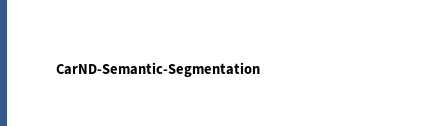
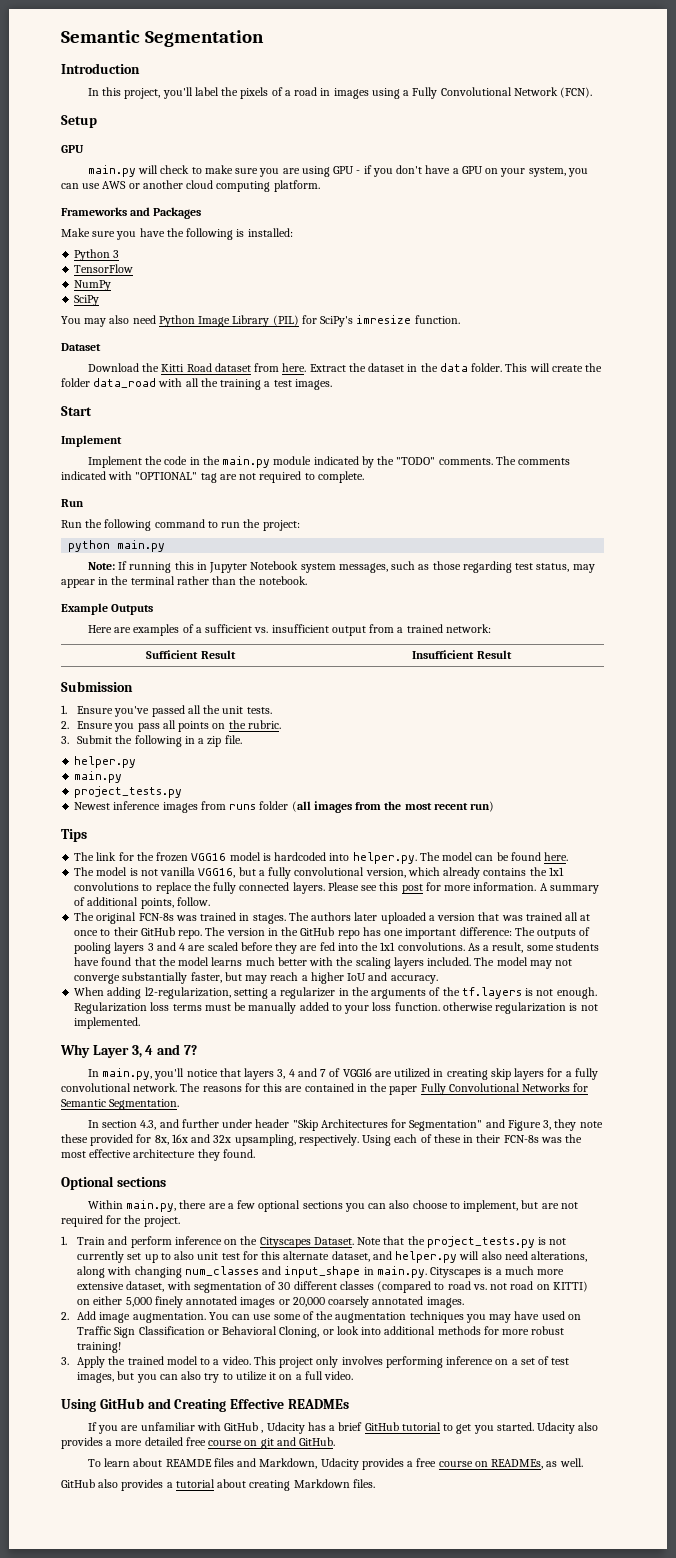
- CarND-Semantic-Segmentation
+ Semantic Segmentation
+ Introduction
+ In this project, you'll label the pixels of a road in images using a Fully Convolutional Network (FCN).
+ Setup
+ GPU
+ main.py will check to make sure you are using GPU - if you don't have a GPU on your system, you can use AWS or another cloud computing platform.
+ Frameworks and Packages
+ Make sure you have the following is installed:
+ Python 3
+ TensorFlow
+ NumPy
+ SciPy
+ You may also need Python Image Library (PIL) for SciPy's imresize function.
+ Dataset
+ Download the Kitti Road dataset from here. Extract the dataset in the data folder. This will create the folder data_road with all the training a test images.
+ Start
+ Implement
+ Implement the code in the main.py module indicated by the "TODO" comments. The comments indicated with "OPTIONAL" tag are not required to complete.
+ Run
+ Run the following command to run the project:
+ python main.py
+ Note: If running this in Jupyter Notebook system messages, such as those regarding test status, may appear in the terminal rather than the notebook.
+ Example Outputs
+ Here are examples of a sufficient vs. insufficient output from a trained network:
+ Sufficient Result | Insufficient Result
+ Submission
+ 1. Ensure you've passed all the unit tests.
+ 2. Ensure you pass all points on the rubric.
+ 3. Submit the following in a zip file.
+ helper.py
+ main.py
+ project_tests.py
+ Newest inference images from runs folder (all images from the most recent run)
+ Tips
+ The link for the frozen VGG16 model is hardcoded into helper.py. The model can be found here.
+ The model is not vanilla VGG16, but a fully convolutional version, which already contains the 1x1 convolutions to replace the fully connected layers. Please see this post for more information. A summary of additional points, follow.
+ The original FCN-8s was trained in stages. The authors later uploaded a version that was trained all at once to their GitHub repo. The version in the GitHub repo has one important difference: The outputs of pooling layers 3 and 4 are scaled before they are fed into the 1x1 convolutions. As a result, some students have found that the model learns much better with the scaling layers included. The model may not converge substantially faster, but may reach a higher IoU and accuracy.
+ When adding l2-regularization, setting a regularizer in the arguments of the tf.layers is not enough. Regularization loss terms must be manually added to your loss function. otherwise regularization is not implemented.
+ Why Layer 3, 4 and 7?
+ In main.py, you'll notice that layers 3, 4 and 7 of VGG16 are utilized in creating skip layers for a fully convolutional network. The reasons for this are contained in the paper Fully Convolutional Networks for Semantic Segmentation.
+ In section 4.3, and further under header "Skip Architectures for Segmentation" and Figure 3, they note these provided for 8x, 16x and 32x upsampling, respectively. Using each of these in their FCN-8s was the most effective architecture they found.
+ Optional sections
+ Within main.py, there are a few optional sections you can also choose to implement, but are not required for the project.
+ 1. Train and perform inference on the Cityscapes Dataset. Note that the project_tests.py is not currently set up to also unit test for this alternate dataset, and helper.py will also need alterations, along with changing num_classes and input_shape in main.py. Cityscapes is a much more extensive dataset, with segmentation of 30 different classes (compared to road vs. not road on KITTI) on either 5,000 finely annotated images or 20,000 coarsely annotated images.
+ 2. Add image augmentation. You can use some of the augmentation techniques you may have used on Traffic Sign Classification or Behavioral Cloning, or look into additional methods for more robust training!
+ 3. Apply the trained model to a video. This project only involves performing inference on a set of test images, but you can also try to utilize it on a full video.
+ Using GitHub and Creating Effective READMEs
+ If you are unfamiliar with GitHub , Udacity has a brief GitHub tutorial to get you started. Udacity also provides a more detailed free course on git and GitHub.
+ To learn about REAMDE files and Markdown, Udacity provides a free course on READMEs, as well.
+ GitHub also provides a tutorial about creating Markdown files.

